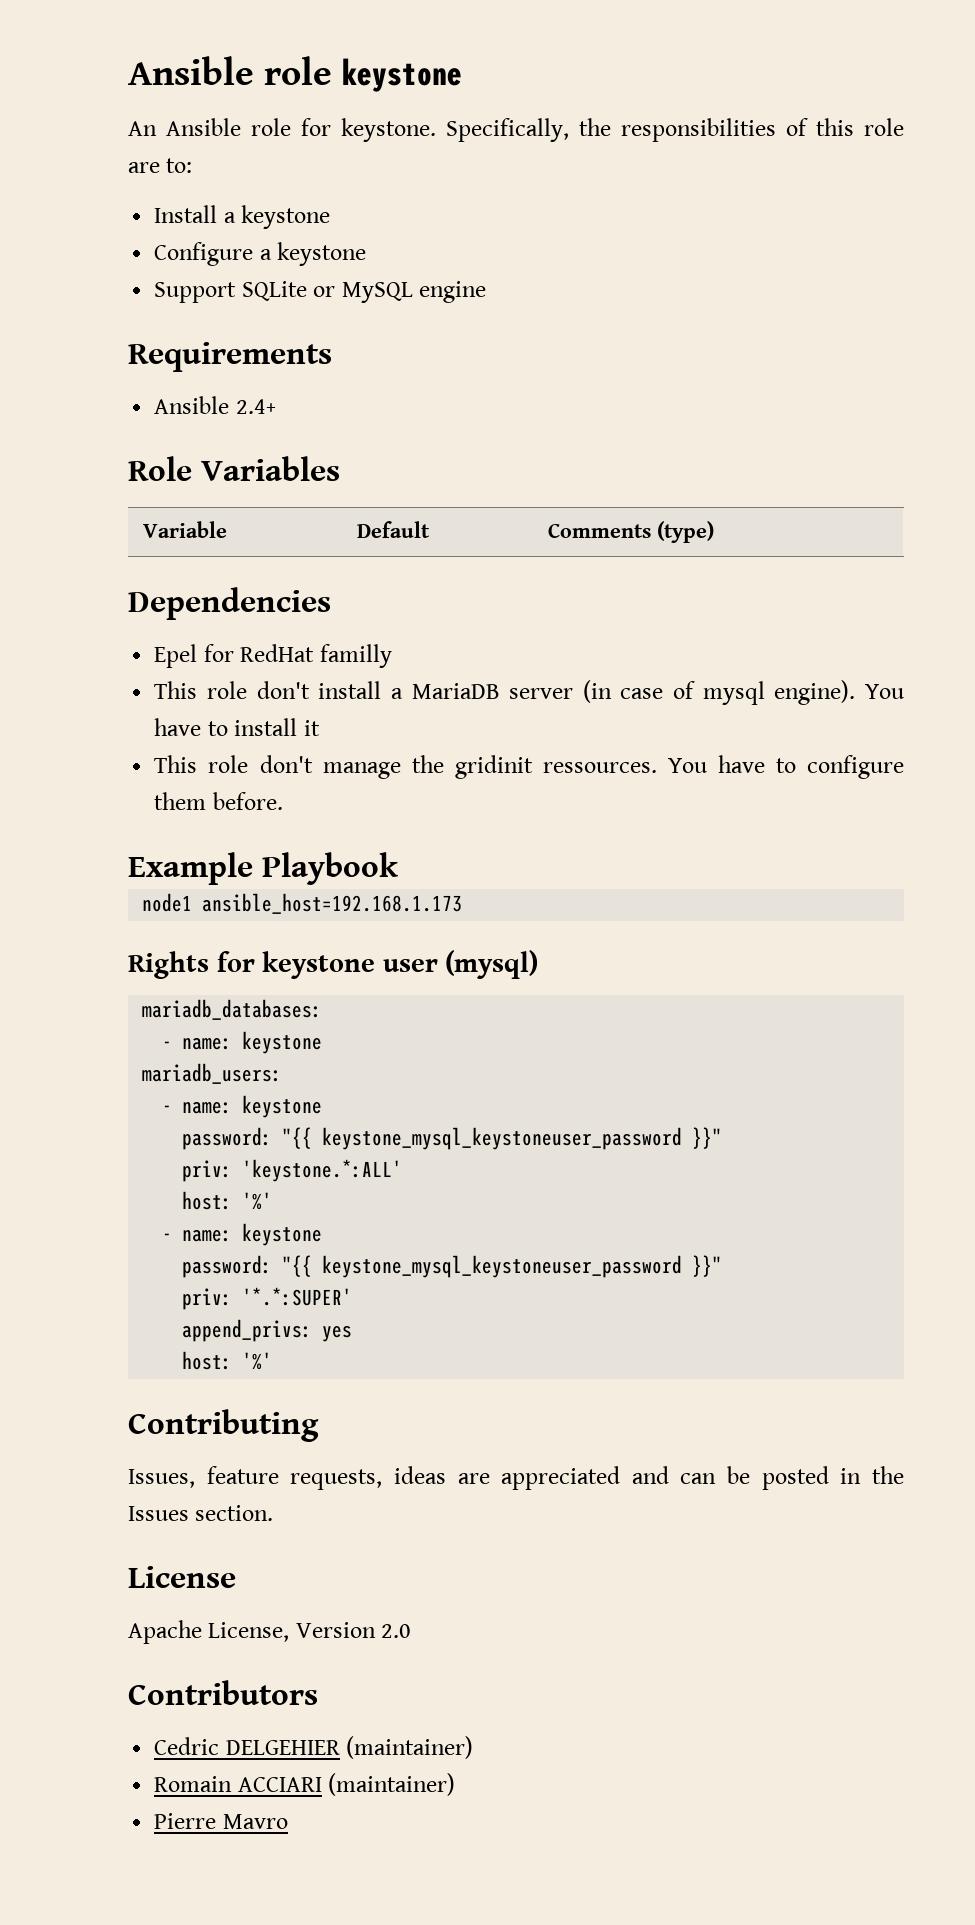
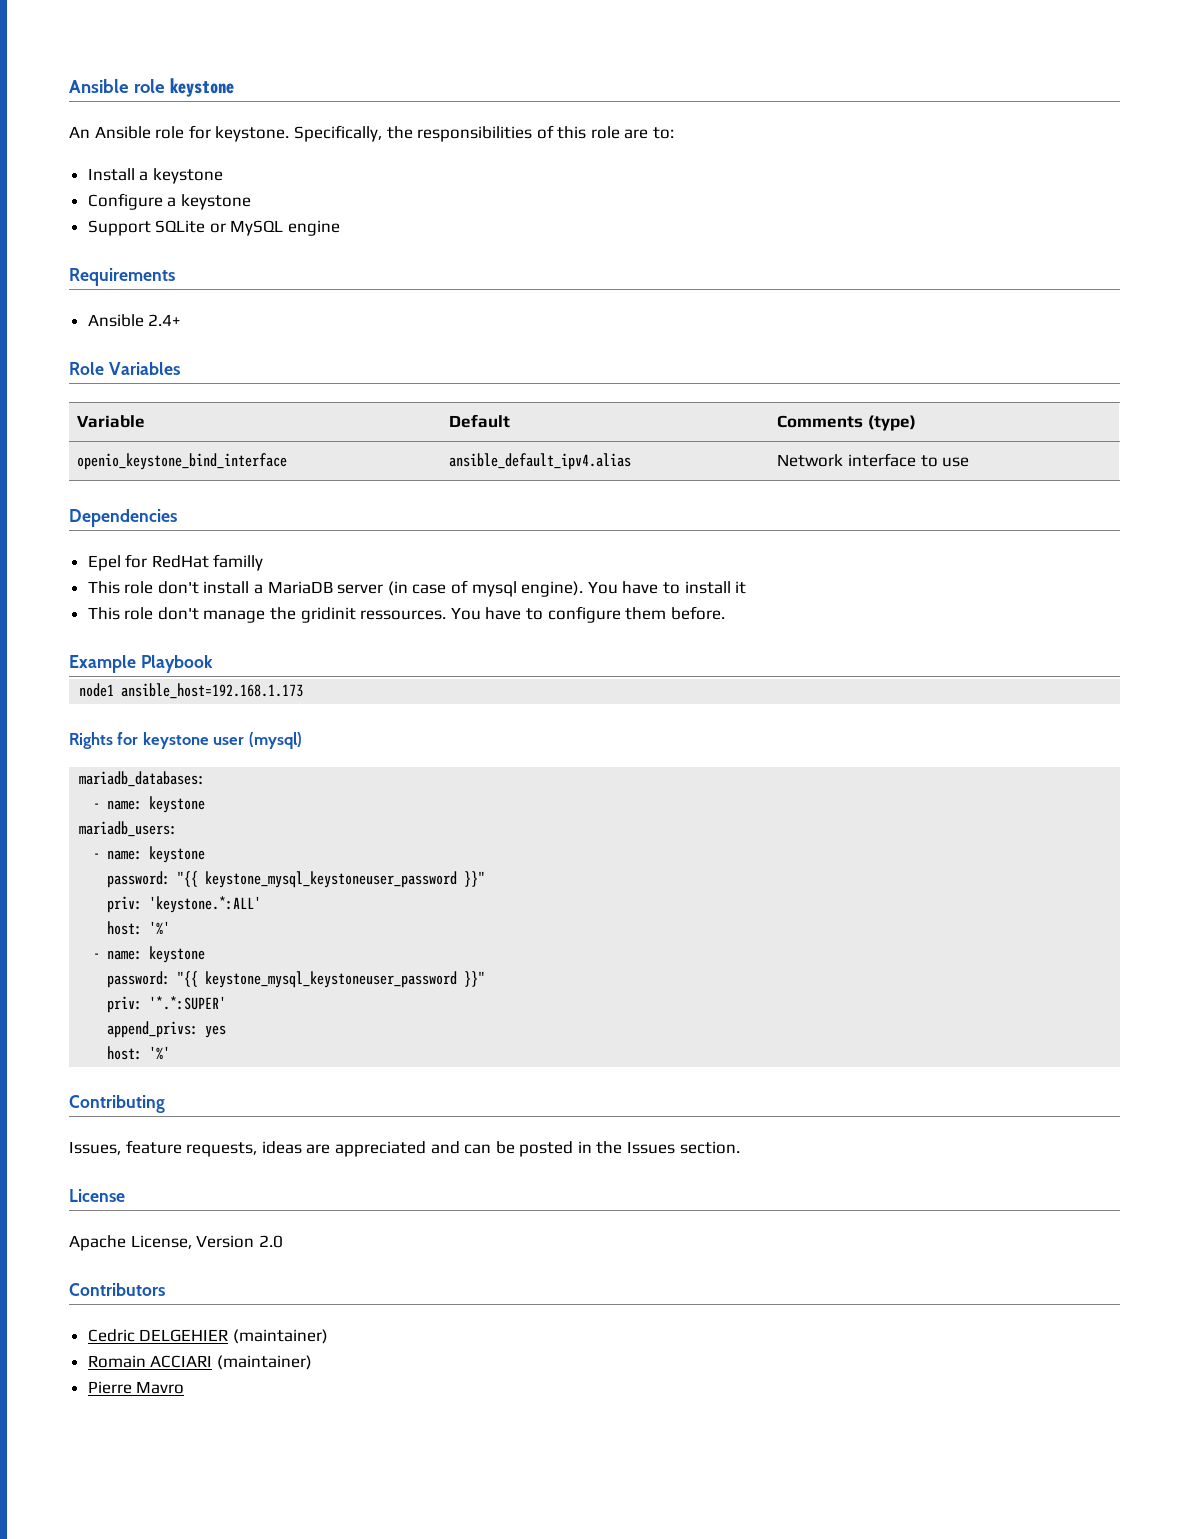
+ openio_keystone_bind_interface | ansible_default_ipv4.alias | Network interface to use

